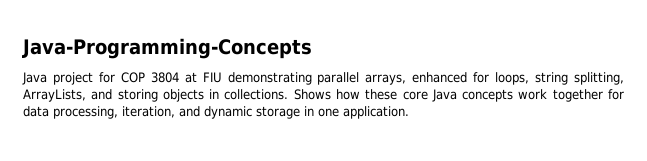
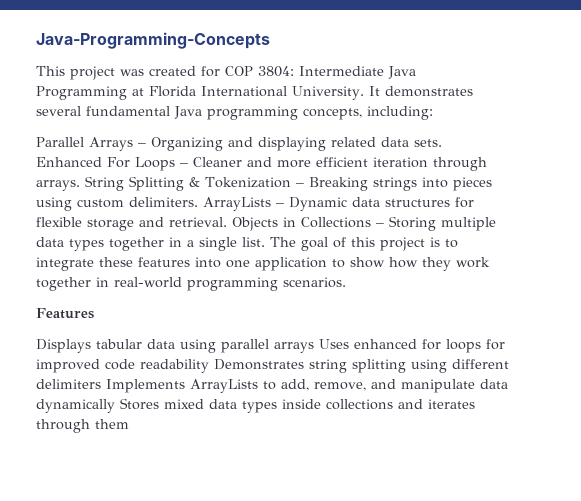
- Java project for COP 3804 at FIU demonstrating parallel arrays, enhanced for loops, string splitting, ArrayLists, and storing objects in collections. Shows how these core Java concepts work together for data processing, iteration, and dynamic storage in one application.
+ This project was created for COP 3804: Intermediate Java Programming at Florida International University. It demonstrates several fundamental Java programming concepts, including:
+ Parallel Arrays – Organizing and displaying related data sets. Enhanced For Loops – Cleaner and more efficient iteration through arrays. String Splitting & Tokenization – Breaking strings into pieces using custom delimiters. ArrayLists – Dynamic data structures for flexible storage and retrieval. Objects in Collections – Storing multiple data types together in a single list. The goal of this project is to integrate these features into one application to show how they work together in real-world programming scenarios.
+ Features
+ Displays tabular data using parallel arrays Uses enhanced for loops for improved code readability Demonstrates string splitting using different delimiters Implements ArrayLists to add, remove, and manipulate data dynamically Stores mixed data types inside collections and iterates through them

